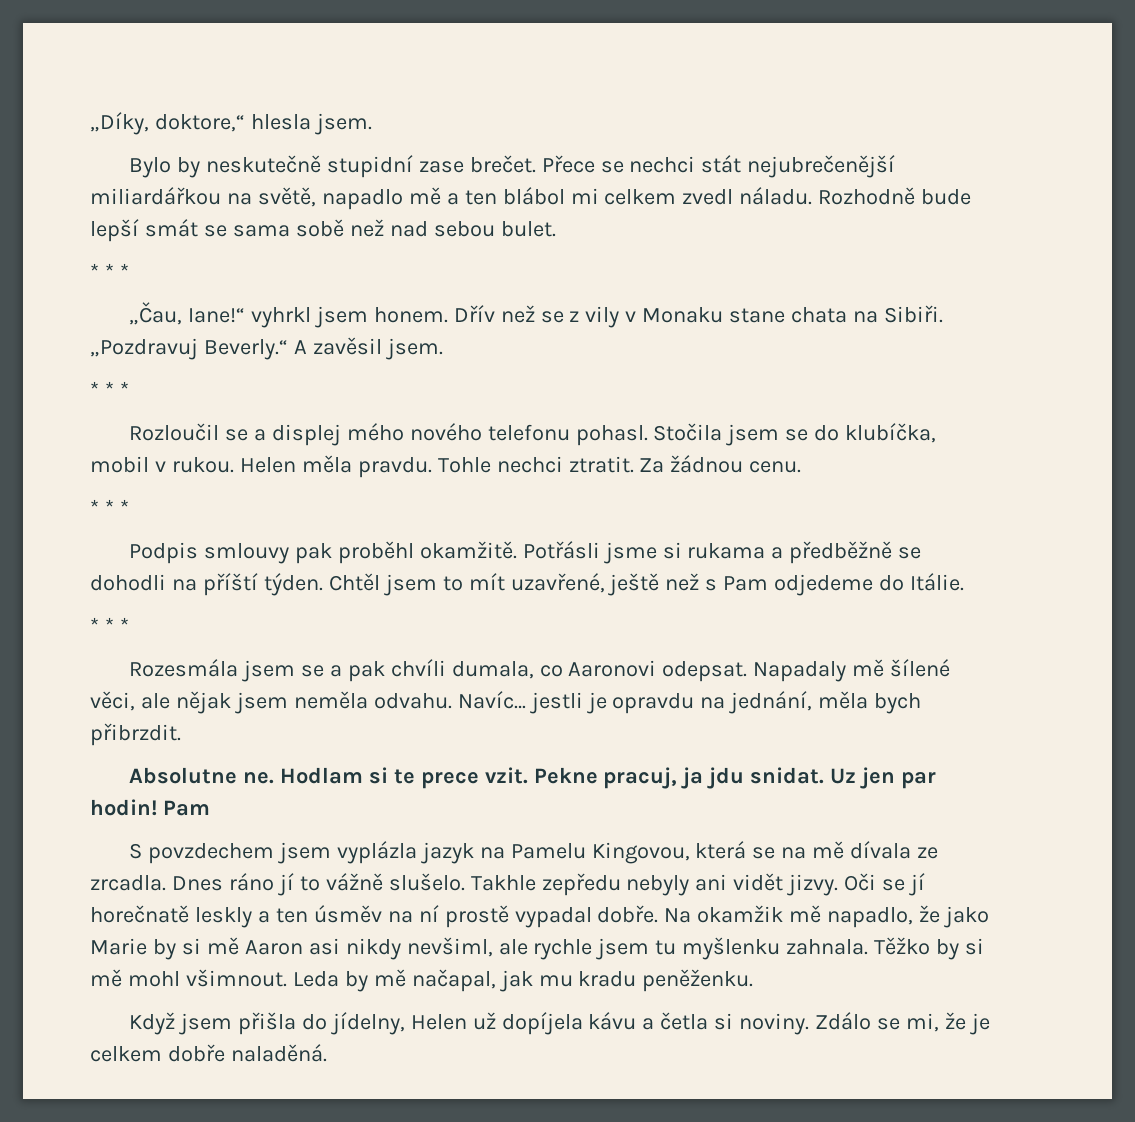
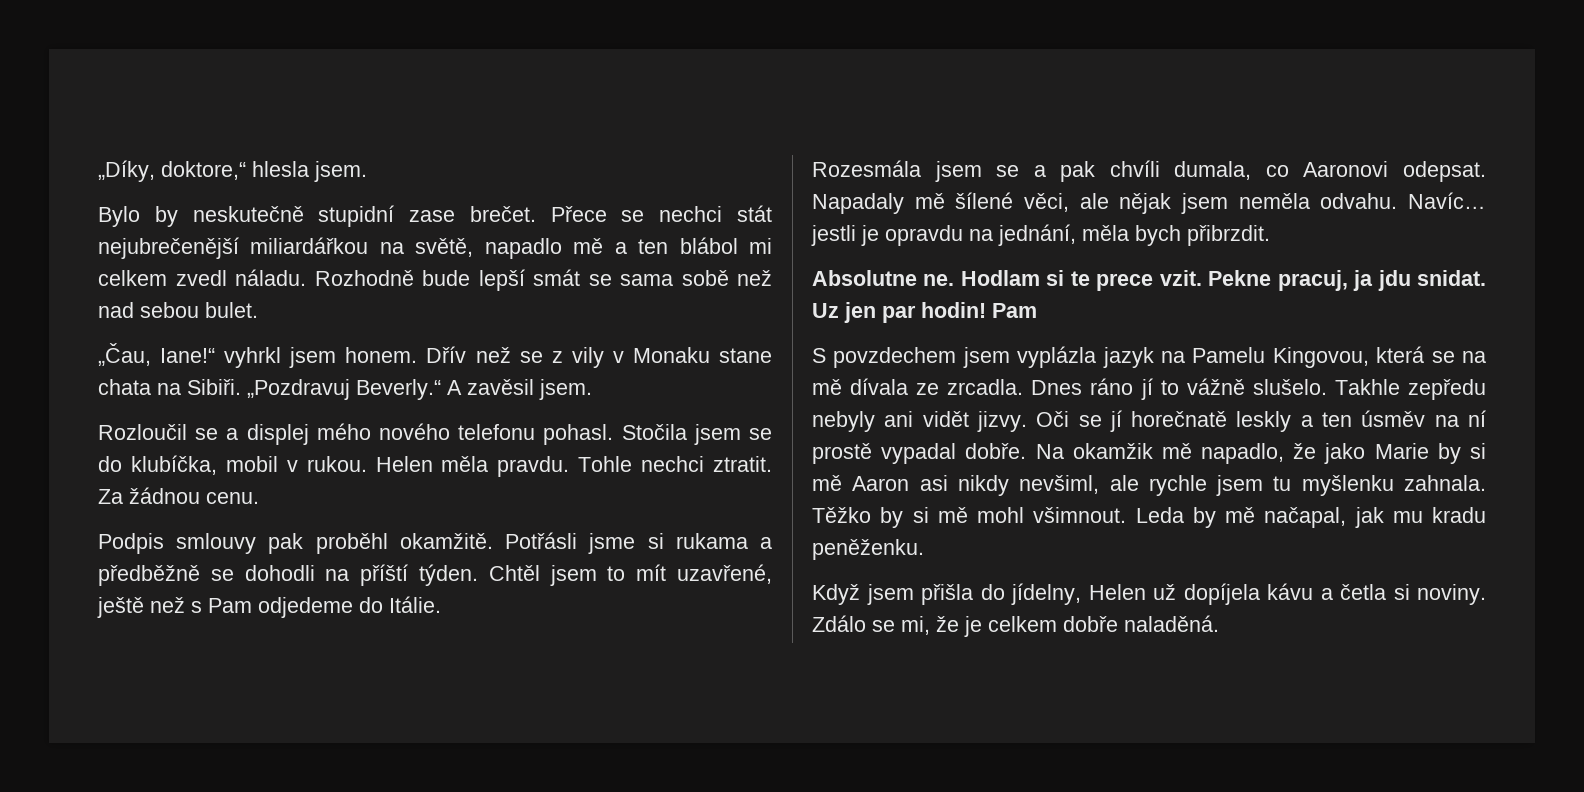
  Rozhodně bude lepší smát se sama sobě než nad sebou bulet.
- * * *
  „Pozdravuj Beverly.“ A zavěsil jsem.
- * * *
  Za žádnou cenu.
- * * *
  Chtěl jsem to mít uzavřené, ještě než s Pam odjedeme do Itálie.
- * * *

